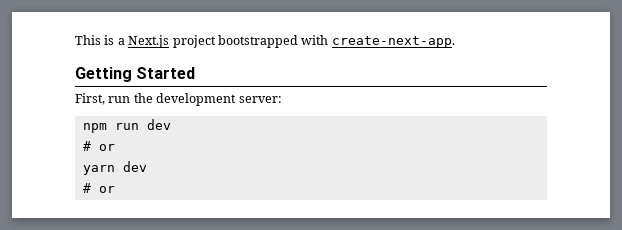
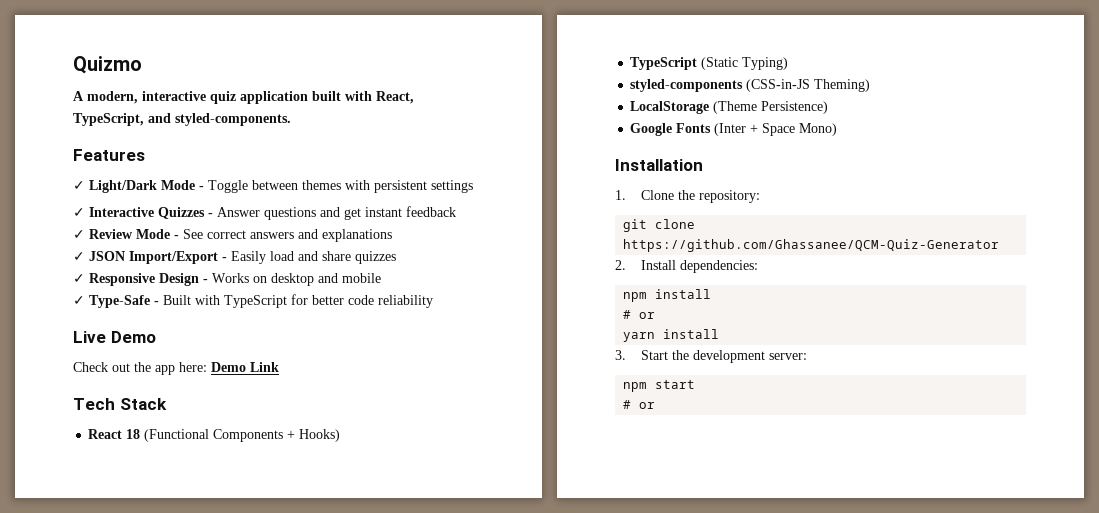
- This is a Next.js project bootstrapped with create-next-app.
- Getting Started
- First, run the development server:
+ Quizmo
+ A modern, interactive quiz application built with React, TypeScript, and styled-components.
+ Features
+ ✓ Light/Dark Mode - Toggle between themes with persistent settings
+ ✓ Interactive Quizzes - Answer questions and get instant feedback
+ ✓ Review Mode - See correct answers and explanations
+ ✓ JSON Import/Export - Easily load and share quizzes
+ ✓ Responsive Design - Works on desktop and mobile
+ ✓ Type-Safe - Built with TypeScript for better code reliability
+ Live Demo
+ Check out the app here: Demo Link
+ Tech Stack
+ React 18 (Functional Components + Hooks)
+ TypeScript (Static Typing)
+ styled-components (CSS-in-JS Theming)
+ LocalStorage (Theme Persistence)
+ Google Fonts (Inter + Space Mono)
+ Installation
+ 1. Clone the repository:
+ git clone https://github.com/Ghassanee/QCM-Quiz-Generator
+ 2. Install dependencies:
+ npm install
+ # or
+ yarn install
+ 3. Start the development server:
- npm run dev
- # or
- yarn dev
+ npm start

